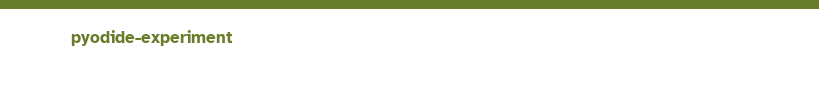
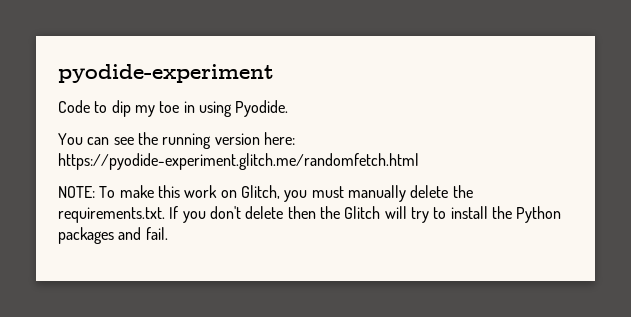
+ Code to dip my toe in using Pyodide.
+ You can see the running version here: https://pyodide-experiment.glitch.me/randomfetch.html
+ NOTE: To make this work on Glitch, you must manually delete the requirements.txt. If you don't delete then the Glitch will try to install the Python packages and fail.

